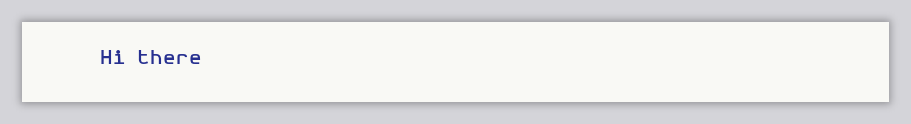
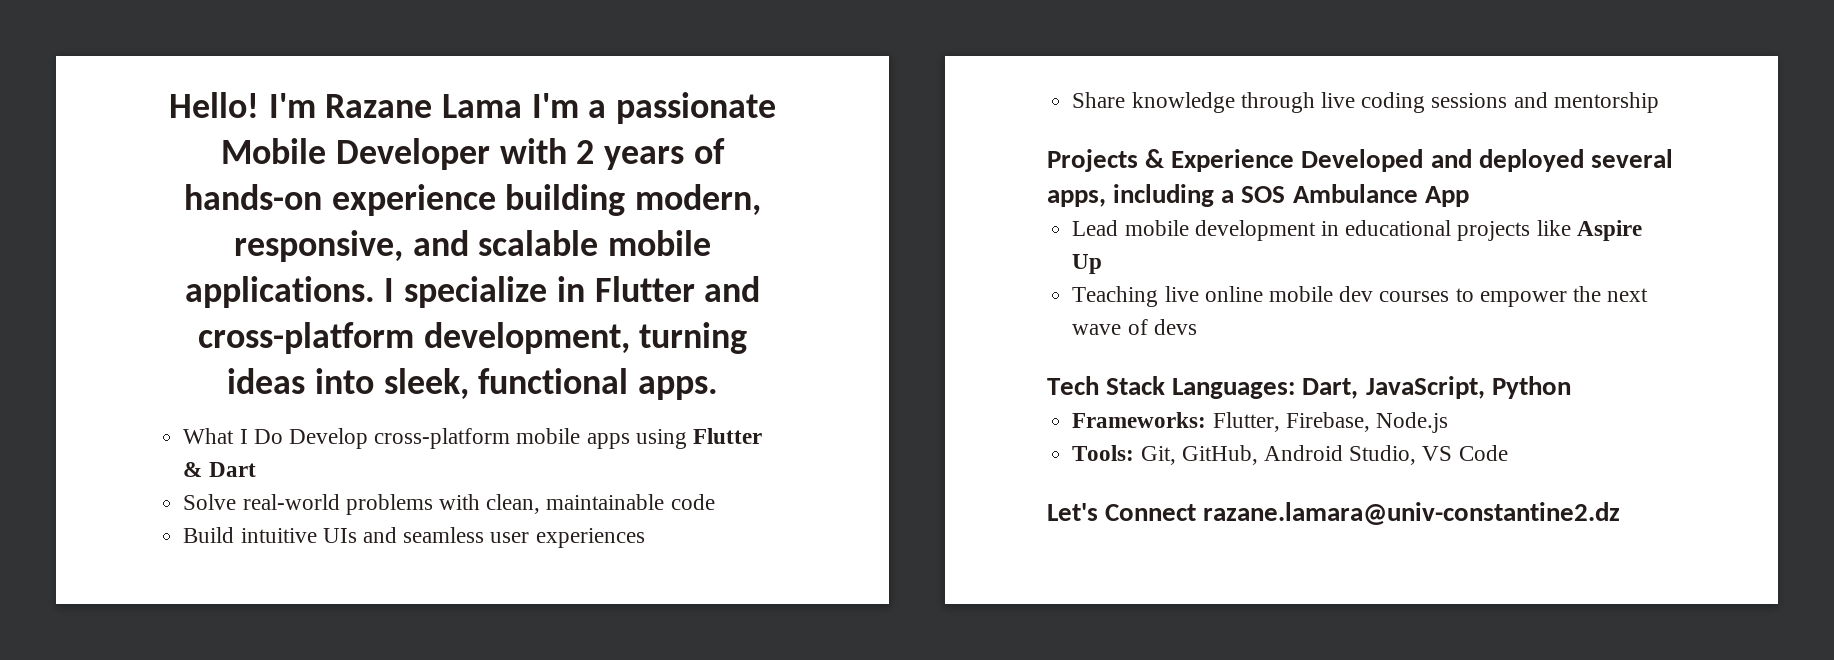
- Hi there
+ Hello! I'm Razane Lama I'm a passionate Mobile Developer with 2 years of hands-on experience building modern, responsive, and scalable mobile applications. I specialize in Flutter and cross-platform development, turning ideas into sleek, functional apps.
+ What I Do Develop cross-platform mobile apps using Flutter & Dart
+ Solve real-world problems with clean, maintainable code
+ Build intuitive UIs and seamless user experiences
+ Share knowledge through live coding sessions and mentorship
+ Projects & Experience Developed and deployed several apps, including a SOS Ambulance App
+ Lead mobile development in educational projects like Aspire Up
+ Teaching live online mobile dev courses to empower the next wave of devs
+ Tech Stack Languages: Dart, JavaScript, Python
+ Frameworks: Flutter, Firebase, Node.js
+ Tools: Git, GitHub, Android Studio, VS Code
+ Let's Connect razane.lamara@univ-constantine2.dz

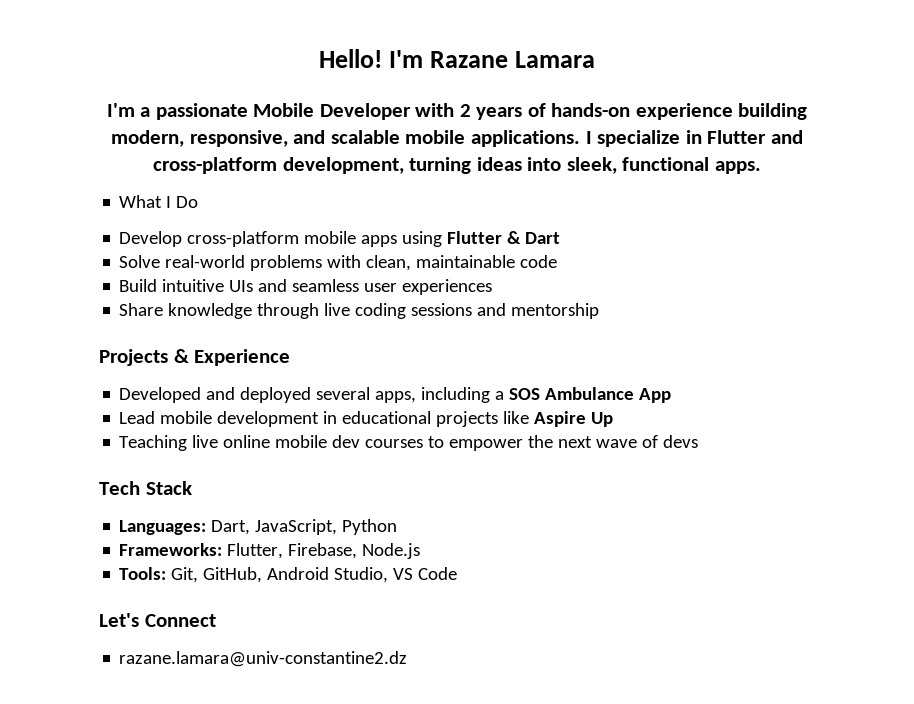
- I'm Razane Lama I'm a passionate Mobile Developer with 2 years of hands-on experience building modern, responsive, and scalable mobile applications.
+ I'm Razane Lamara
+ I'm a passionate Mobile Developer with 2 years of hands-on experience building modern, responsive, and scalable mobile applications.
- What I Do Develop cross-platform mobile apps using Flutter & Dart
+ What I Do
+ Develop cross-platform mobile apps using Flutter & Dart
- Projects & Experience Developed and deployed several apps, including a SOS Ambulance App
+ Projects & Experience
+ Developed and deployed several apps, including a SOS Ambulance App
- Tech Stack Languages: Dart, JavaScript, Python
+ Tech Stack
+ Languages: Dart, JavaScript, Python
- Let's Connect razane.lamara@univ-constantine2.dz
+ Let's Connect
+ razane.lamara@univ-constantine2.dz

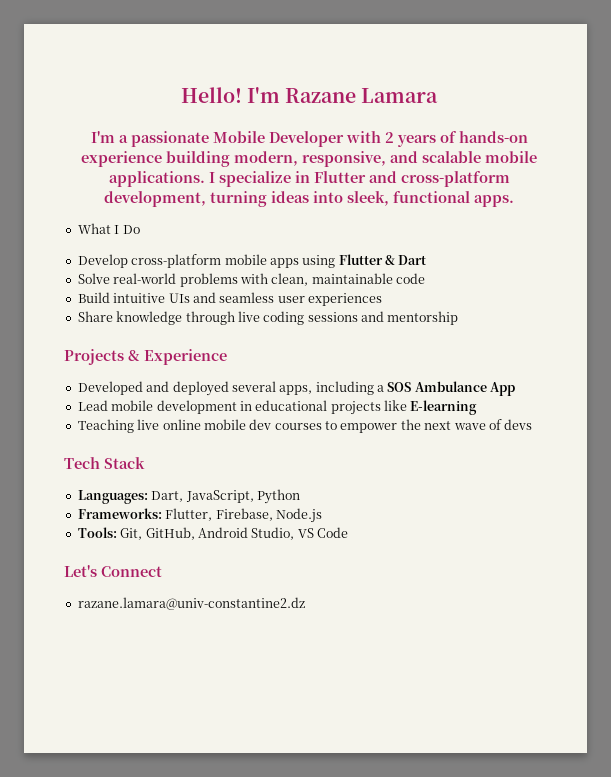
- Lead mobile development in educational projects like Aspire Up
+ Lead mobile development in educational projects like E-learning

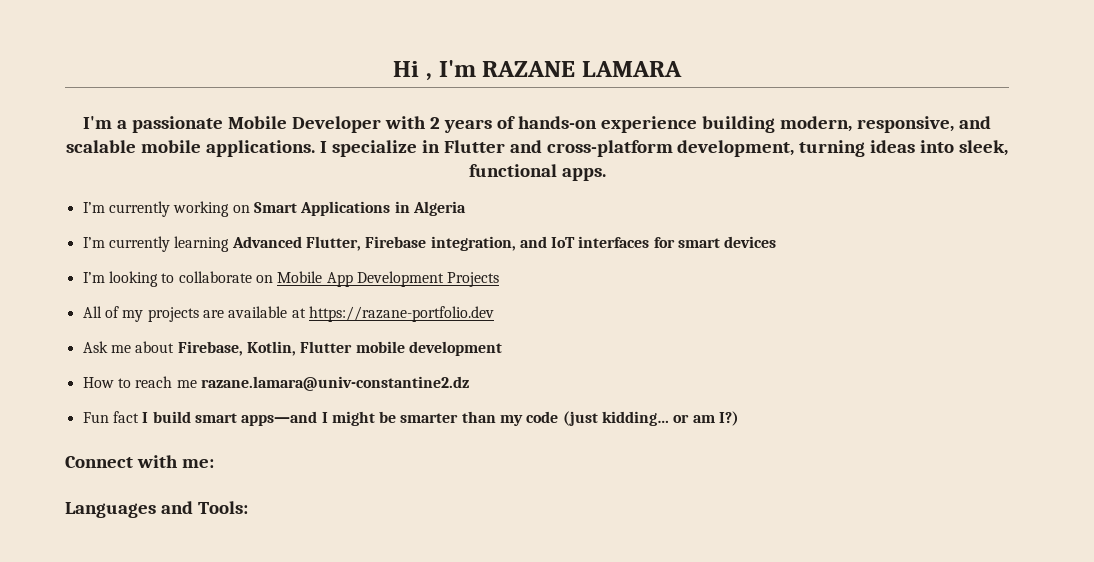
- Hello! I'm Razane Lamara
+ Hi , I'm RAZANE LAMARA
- What I Do
- Develop cross-platform mobile apps using Flutter & Dart
- Solve real-world problems with clean, maintainable code
- Build intuitive UIs and seamless user experiences
- Share knowledge through live coding sessions and mentorship
- Projects & Experience
- Developed and deployed several apps, including a SOS Ambulance App
- Lead mobile development in educational projects like E-learning
- Teaching live online mobile dev courses to empower the next wave of devs
- Tech Stack
- Languages: Dart, JavaScript, Python
- Frameworks: Flutter, Firebase, Node.js
- Tools: Git, GitHub, Android Studio, VS Code
- Let's Connect
- razane.lamara@univ-constantine2.dz
+ I’m currently working on Smart Applications in Algeria
+ I’m currently learning Advanced Flutter, Firebase integration, and IoT interfaces for smart devices
+ I’m looking to collaborate on Mobile App Development Projects
+ All of my projects are available at https://razane-portfolio.dev
+ Ask me about Firebase, Kotlin, Flutter mobile development
+ How to reach me razane.lamara@univ-constantine2.dz
+ Fun fact I build smart apps—and I might be smarter than my code (just kidding… or am I?)
+ Connect with me:
+ Languages and Tools:

